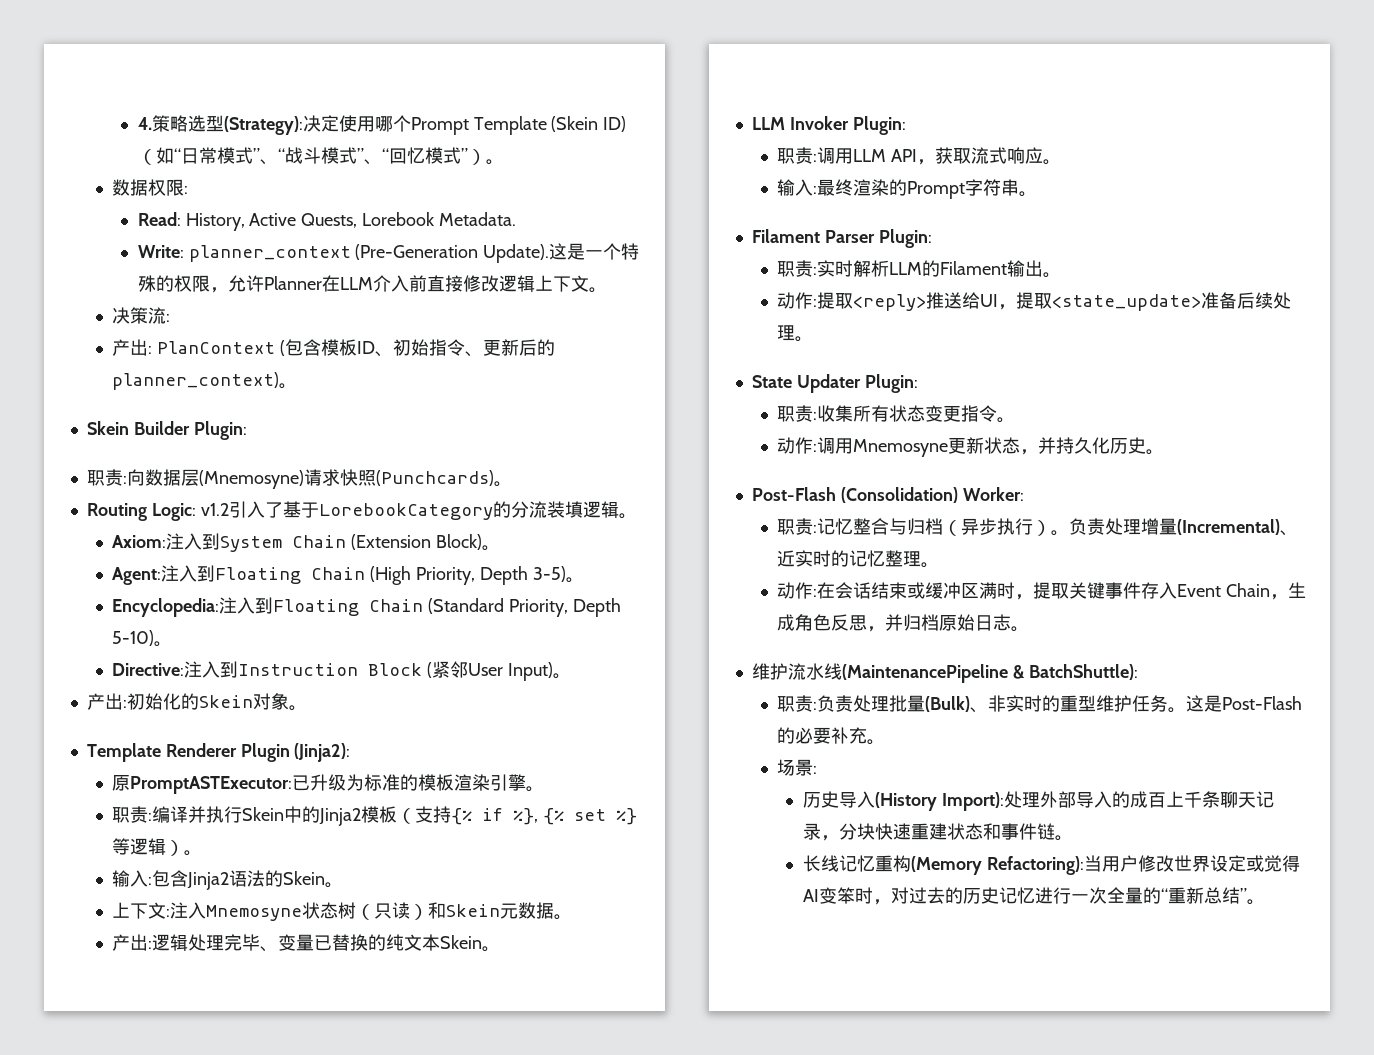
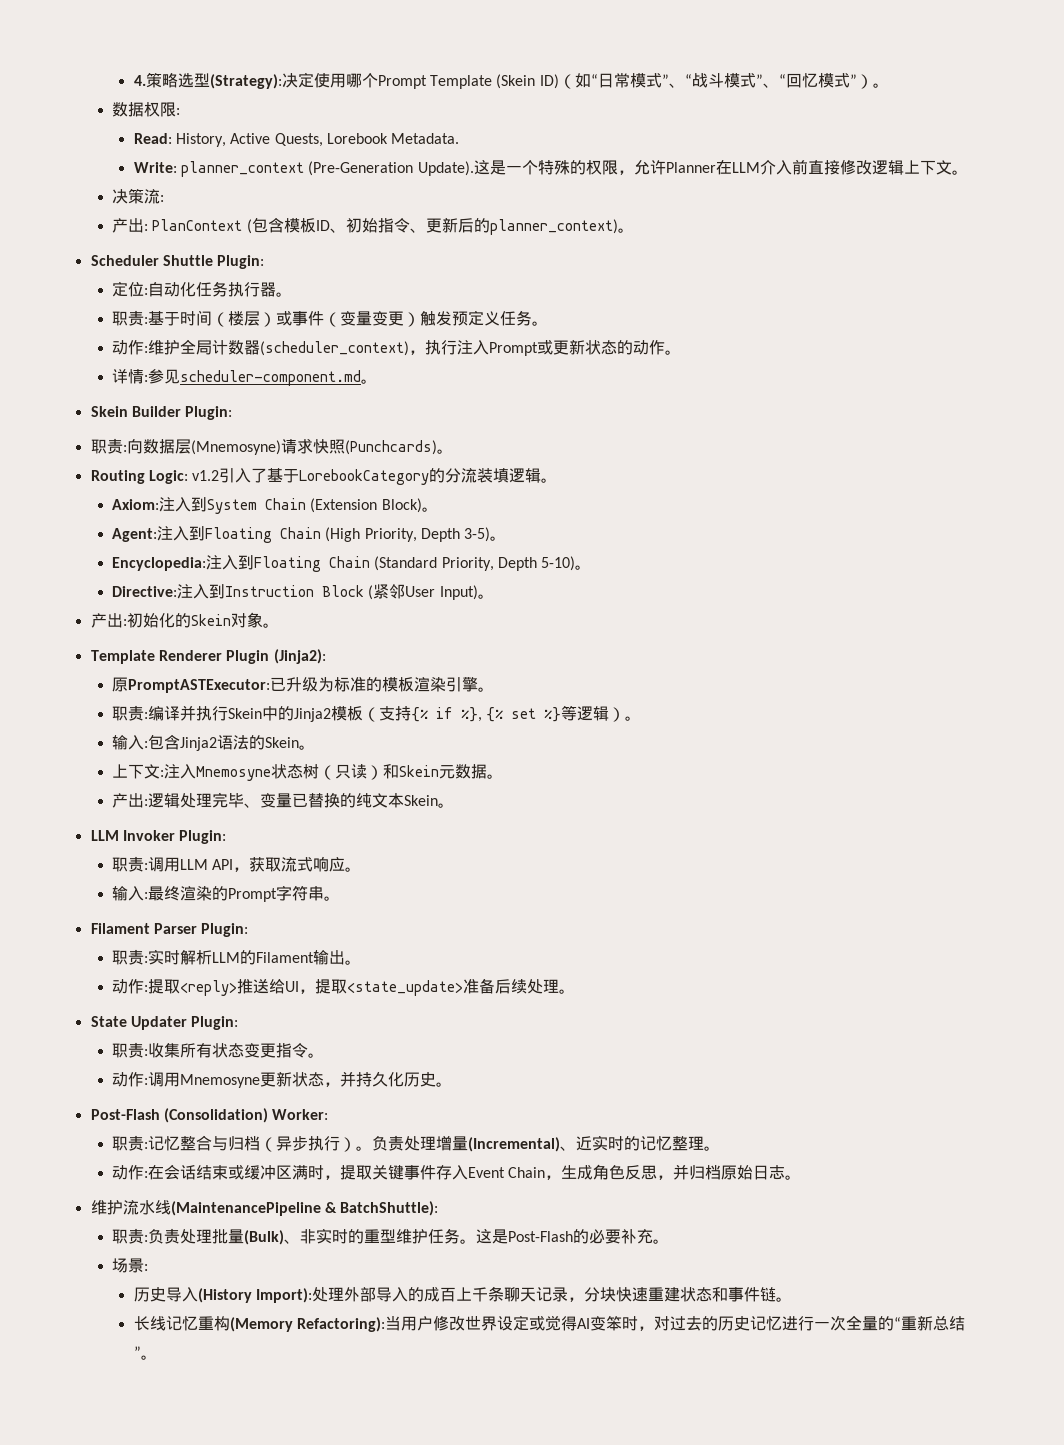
+ Scheduler Shuttle Plugin:
+ 定位:自动化任务执行器。
+ 职责:基于时间（楼层）或事件（变量变更）触发预定义任务。
+ 动作:维护全局计数器(scheduler_context)，执行注入Prompt或更新状态的动作。
+ 详情:参见scheduler-component.md。

